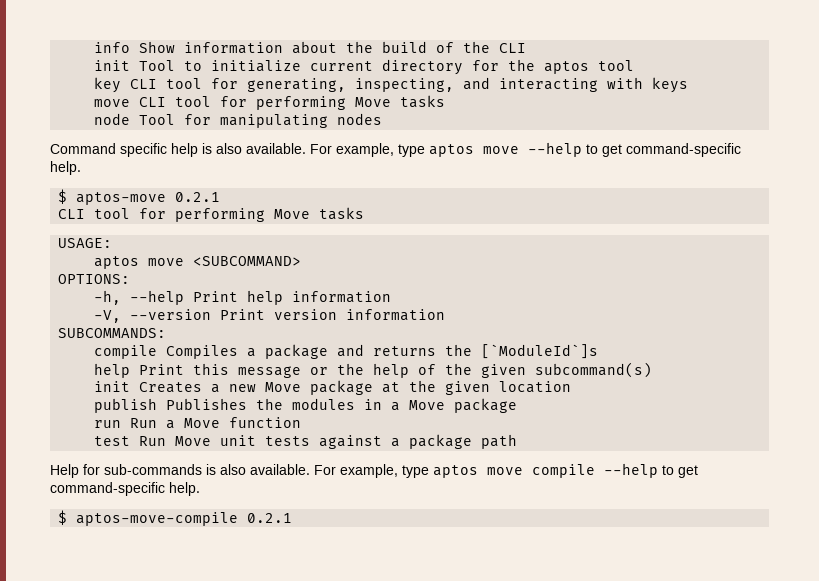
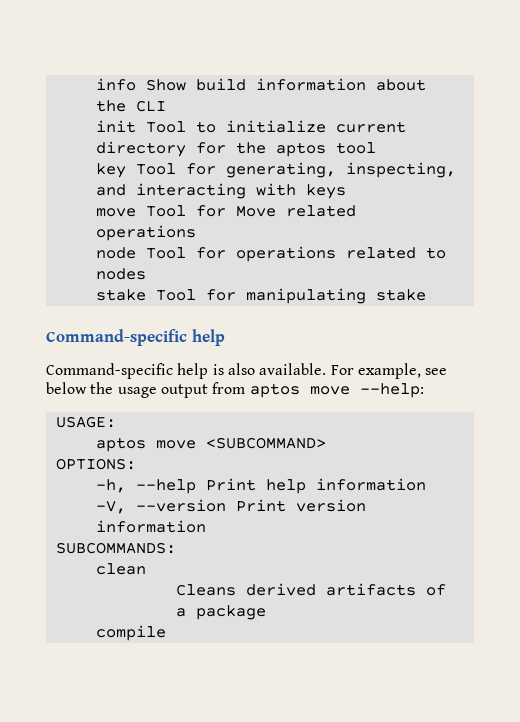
- info Show information about the build of the CLI
+ info Show build information about the CLI
- key CLI tool for generating, inspecting, and interacting with keys
+ key Tool for generating, inspecting, and interacting with keys
- move CLI tool for performing Move tasks
- node Tool for manipulating nodes
- Command specific help is also available.
+ move Tool for Move related operations
+ node Tool for operations related to nodes
+ stake Tool for manipulating stake
+ Command-specific help
+ Command-specific help is also available.
- For example, type aptos move --help to get command-specific help.
- $ aptos-move 0.2.1
- CLI tool for performing Move tasks
+ For example, see below the usage output from aptos move --help:
- compile Compiles a package and returns the [`ModuleId`]s
- help Print this message or the help of the given subcommand(s)
- init Creates a new Move package at the given location
- publish Publishes the modules in a Move package
- run Run a Move function
- test Run Move unit tests against a package path
- Help for sub-commands is also available. For example, type aptos move compile --help to get command-specific help.
- $ aptos-move-compile 0.2.1
+ clean
+ Cleans derived artifacts of a package
+ compile

